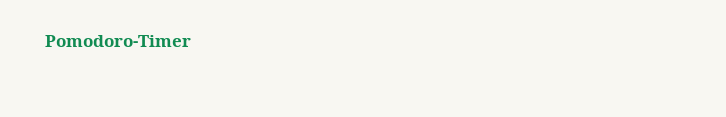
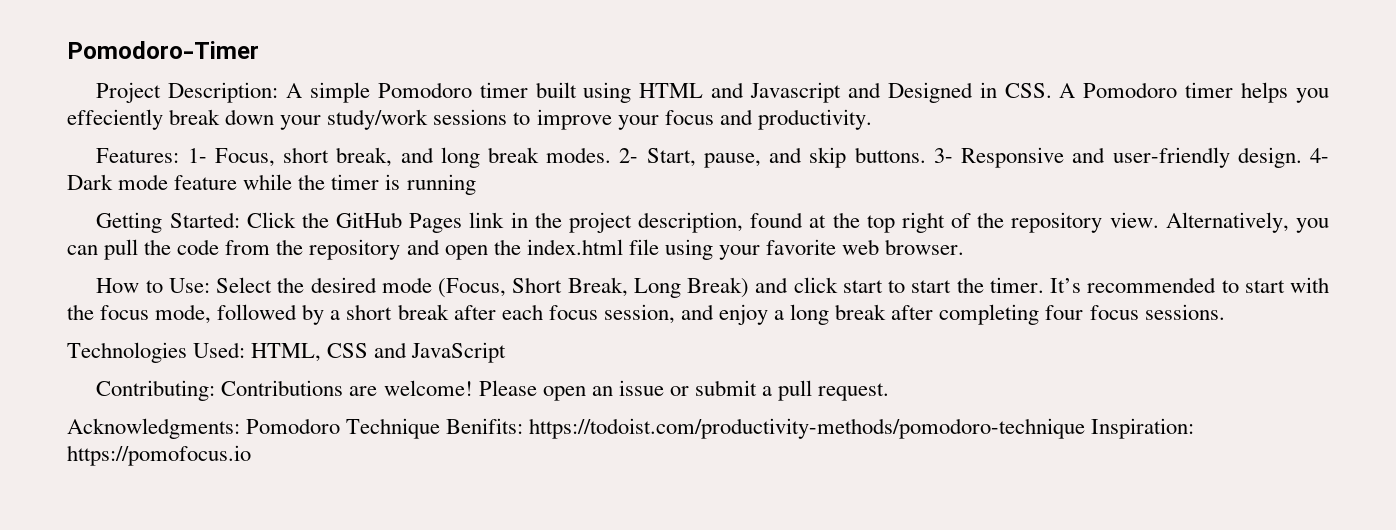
+ Project Description: A simple Pomodoro timer built using HTML and Javascript and Designed in CSS. A Pomodoro timer helps you effeciently break down your study/work sessions to improve your focus and productivity.
+ Features: 1- Focus, short break, and long break modes. 2- Start, pause, and skip buttons. 3- Responsive and user-friendly design. 4- Dark mode feature while the timer is running
+ Getting Started: Click the GitHub Pages link in the project description, found at the top right of the repository view. Alternatively, you can pull the code from the repository and open the index.html file using your favorite web browser.
+ How to Use: Select the desired mode (Focus, Short Break, Long Break) and click start to start the timer. It’s recommended to start with the focus mode, followed by a short break after each focus session, and enjoy a long break after completing four focus sessions.
+ Technologies Used: HTML, CSS and JavaScript
+ Contributing: Contributions are welcome! Please open an issue or submit a pull request.
+ Acknowledgments: Pomodoro Technique Benifits: https://todoist.com/productivity-methods/pomodoro-technique Inspiration: https://pomofocus.io

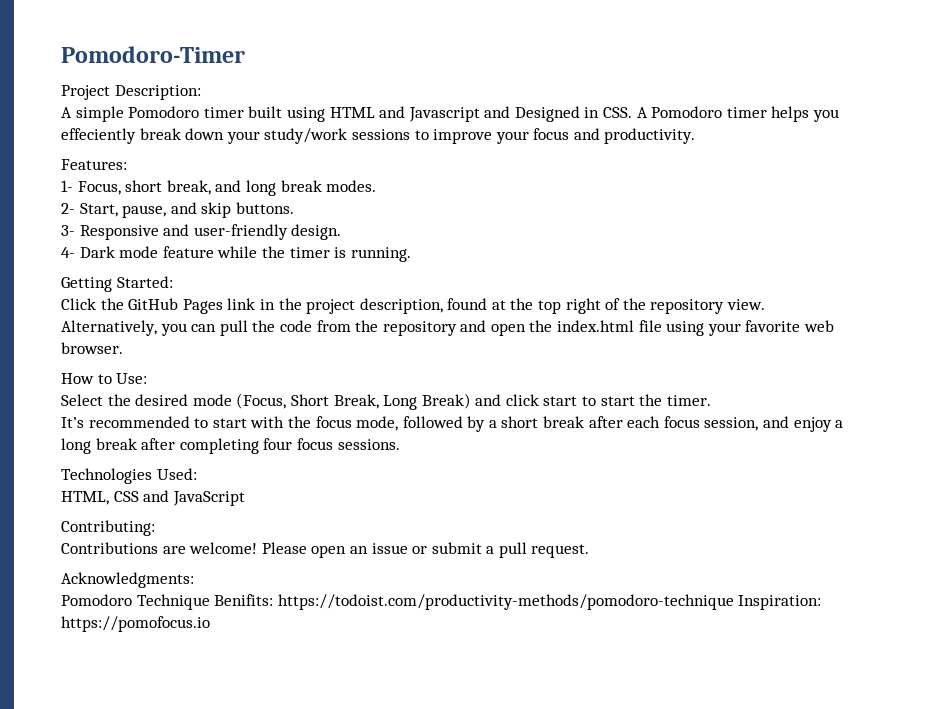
- Project Description: A simple Pomodoro timer built using HTML and Javascript and Designed in CSS. A Pomodoro timer helps you effeciently break down your study/work sessions to improve your focus and productivity.
+ Project Description:
+ A simple Pomodoro timer built using HTML and Javascript and Designed in CSS. A Pomodoro timer helps you effeciently break down your study/work sessions to improve your focus and productivity.
- Features: 1- Focus, short break, and long break modes. 2- Start, pause, and skip buttons. 3- Responsive and user-friendly design. 4- Dark mode feature while the timer is running
+ Features:
+ 1- Focus, short break, and long break modes.
+ 2- Start, pause, and skip buttons.
+ 3- Responsive and user-friendly design.
+ 4- Dark mode feature while the timer is running.
- Getting Started: Click the GitHub Pages link in the project description, found at the top right of the repository view. Alternatively, you can pull the code from the repository and open the index.html file using your favorite web browser.
+ Getting Started:
+ Click the GitHub Pages link in the project description, found at the top right of the repository view.
+ Alternatively, you can pull the code from the repository and open the index.html file using your favorite web browser.
- How to Use: Select the desired mode (Focus, Short Break, Long Break) and click start to start the timer. It’s recommended to start with the focus mode, followed by a short break after each focus session, and enjoy a long break after completing four focus sessions.
+ How to Use:
+ Select the desired mode (Focus, Short Break, Long Break) and click start to start the timer.
+ It’s recommended to start with the focus mode, followed by a short break after each focus session, and enjoy a long break after completing four focus sessions.
- Technologies Used: HTML, CSS and JavaScript
+ Technologies Used:
+ HTML, CSS and JavaScript
- Contributing: Contributions are welcome!
+ Contributing:
+ Contributions are welcome!
- Acknowledgments: Pomodoro Technique Benifits: https://todoist.com/productivity-methods/pomodoro-technique Inspiration: https://pomofocus.io
+ Acknowledgments:
+ Pomodoro Technique Benifits: https://todoist.com/productivity-methods/pomodoro-technique Inspiration: https://pomofocus.io

